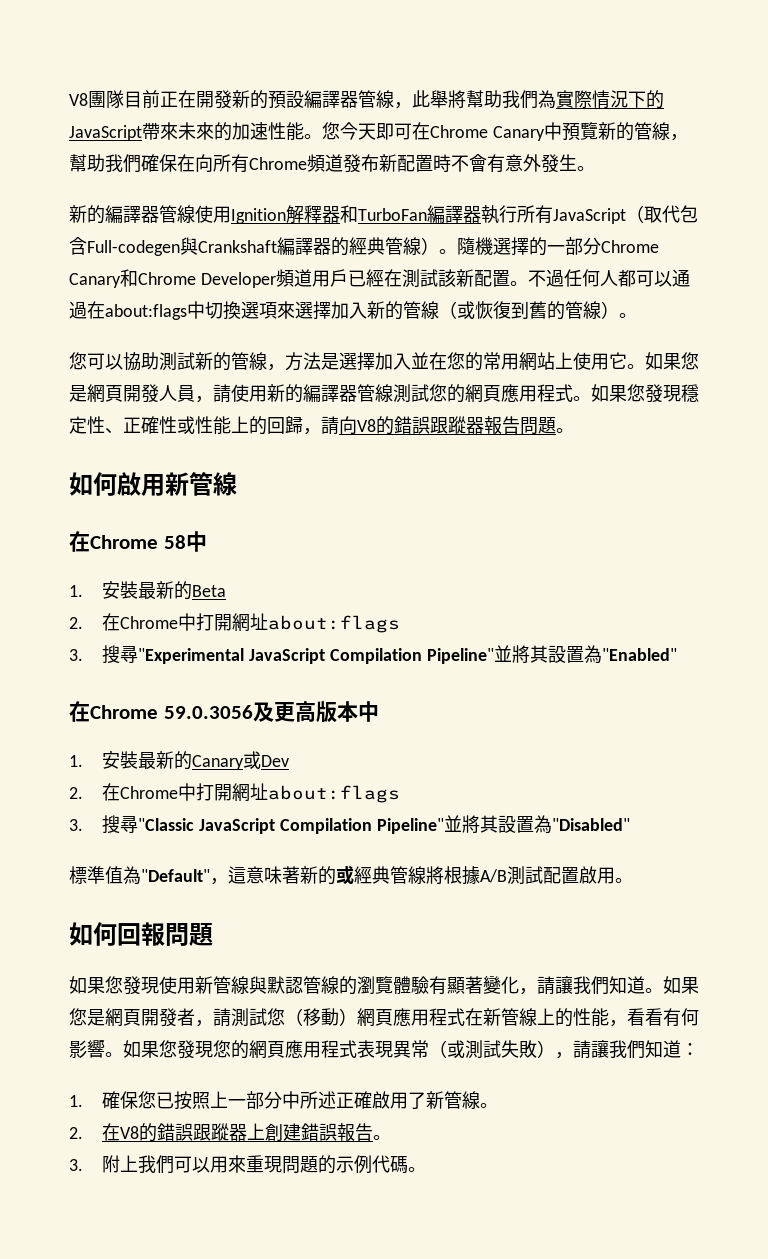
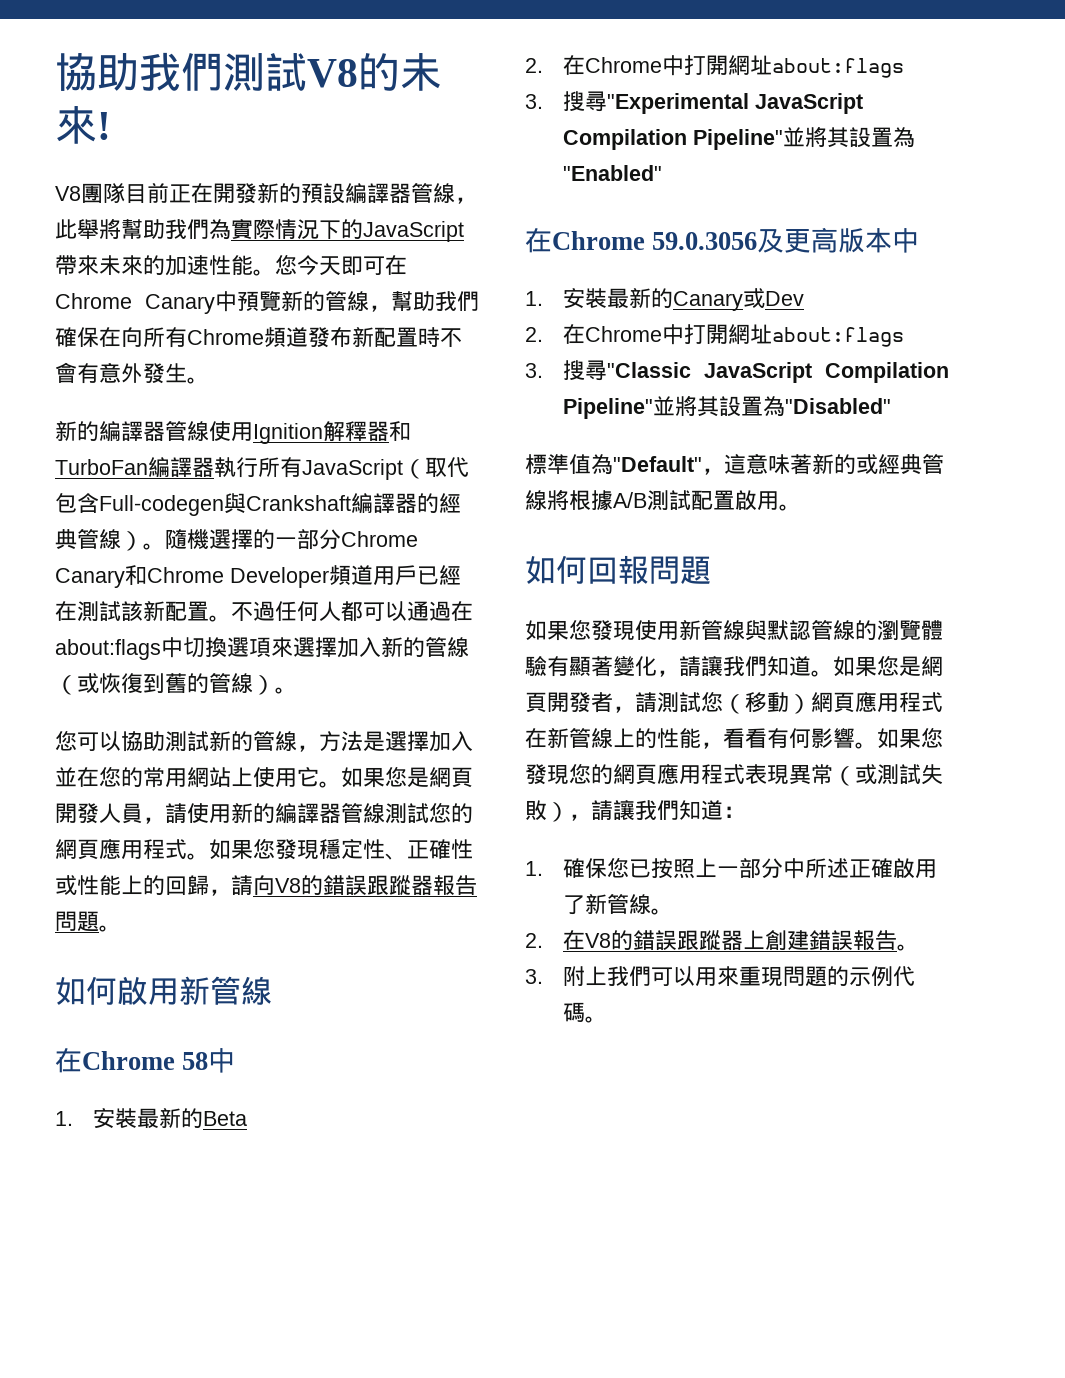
+ 協助我們測試V8的未來!

